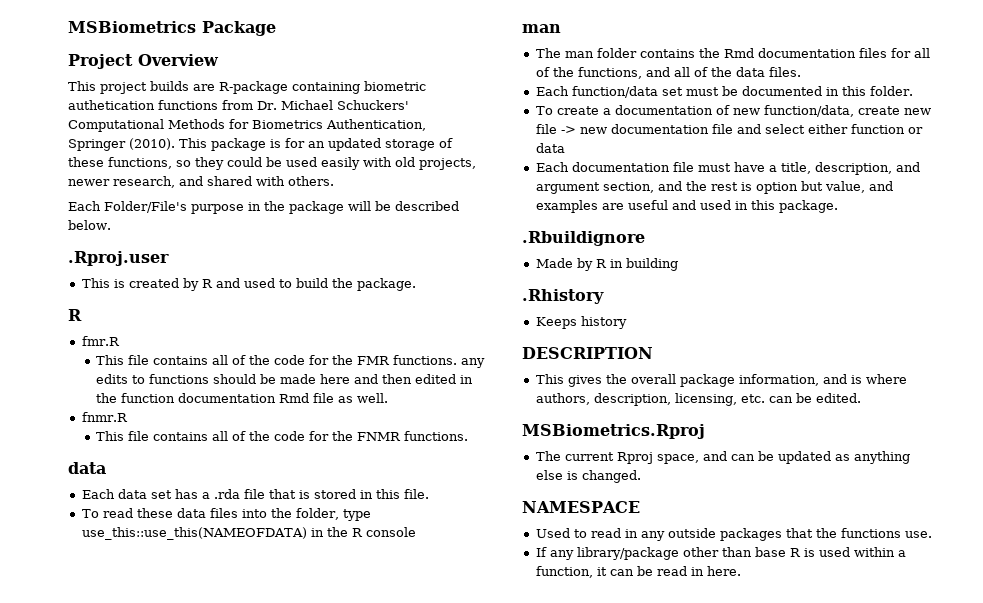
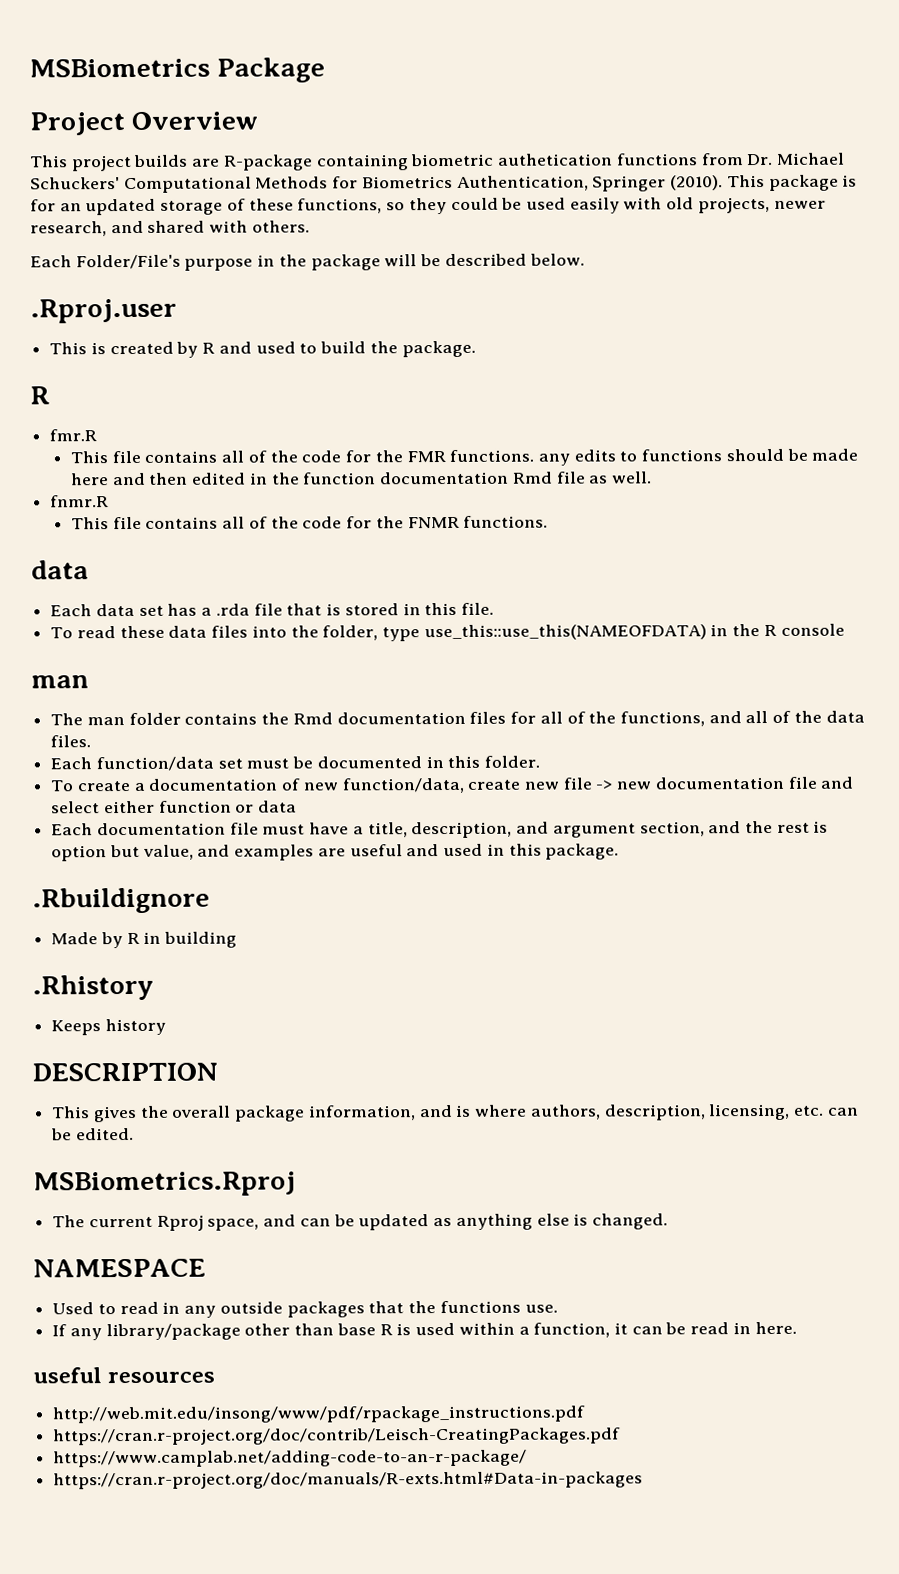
+ useful resources
+ http://web.mit.edu/insong/www/pdf/rpackage_instructions.pdf
+ https://cran.r-project.org/doc/contrib/Leisch-CreatingPackages.pdf
+ https://www.camplab.net/adding-code-to-an-r-package/
+ https://cran.r-project.org/doc/manuals/R-exts.html#Data-in-packages

